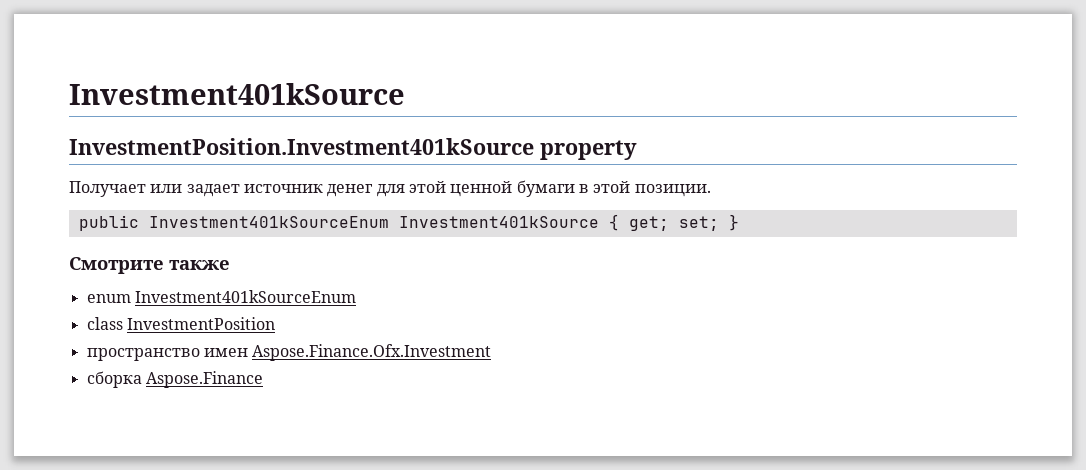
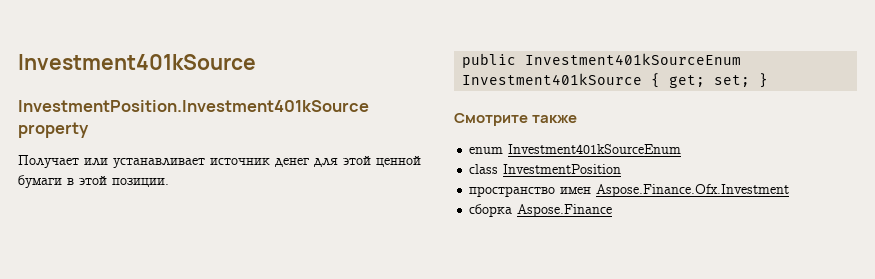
- Получает или задает источник денег для этой ценной бумаги в этой позиции.
+ Получает или устанавливает источник денег для этой ценной бумаги в этой позиции.

